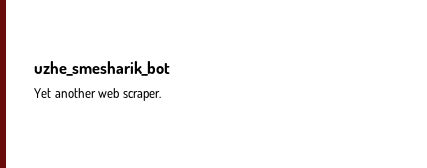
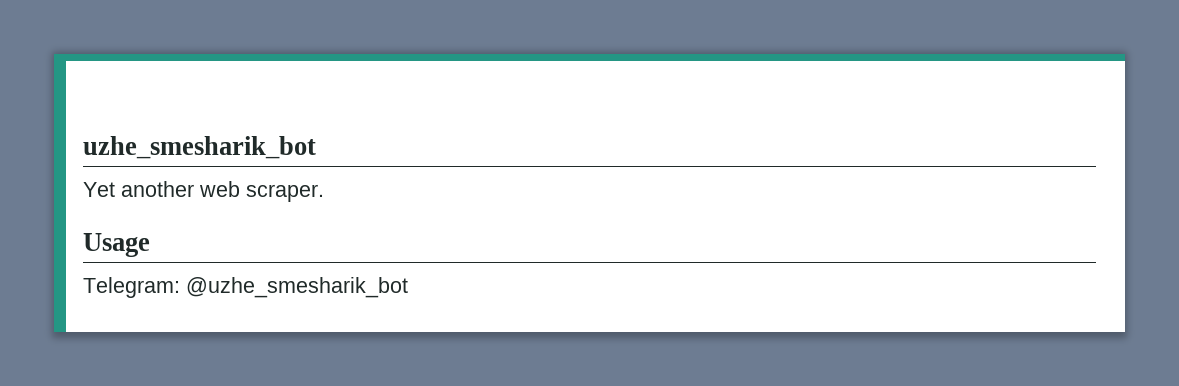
+ Usage
+ Telegram: @uzhe_smesharik_bot

